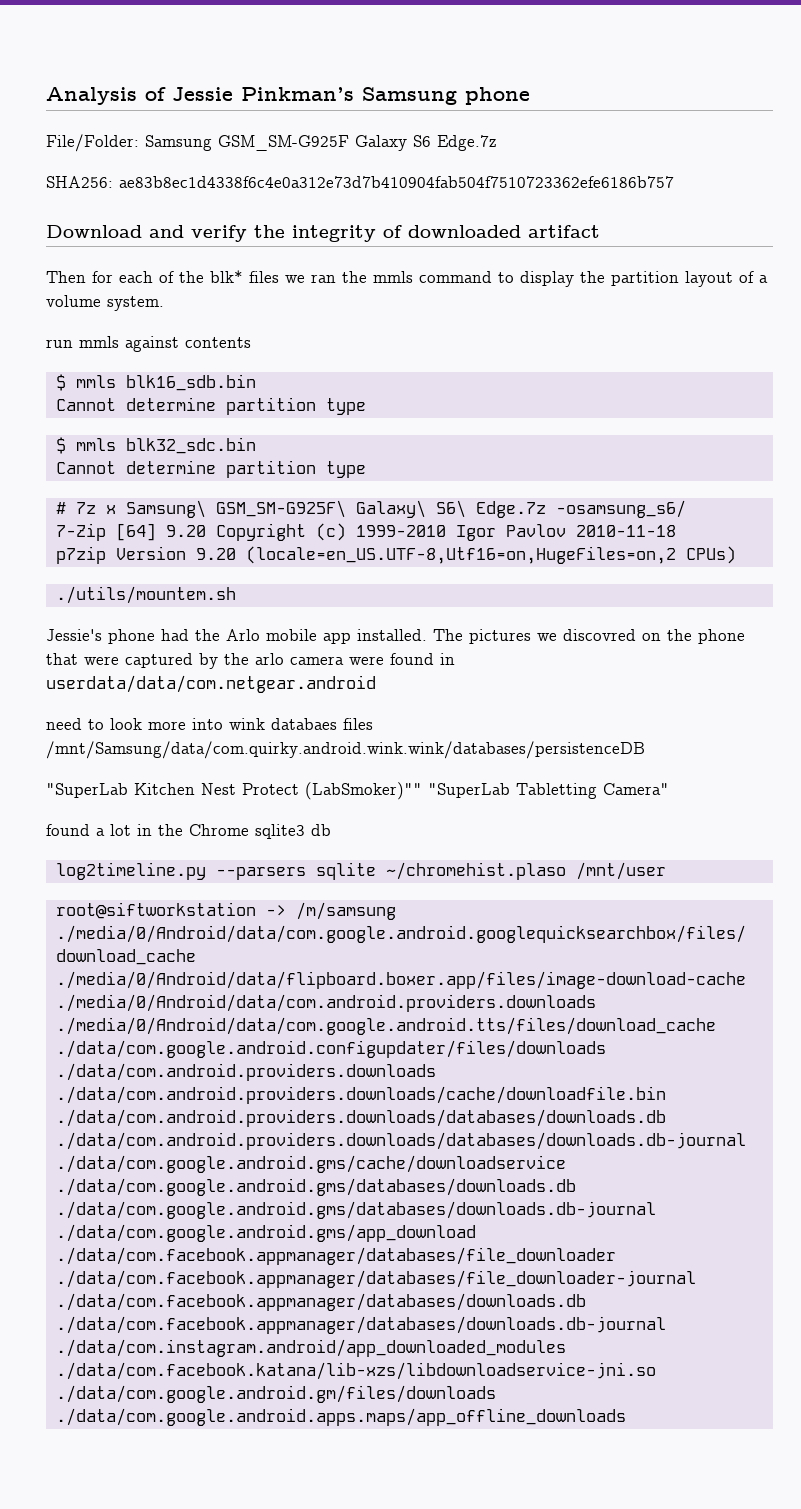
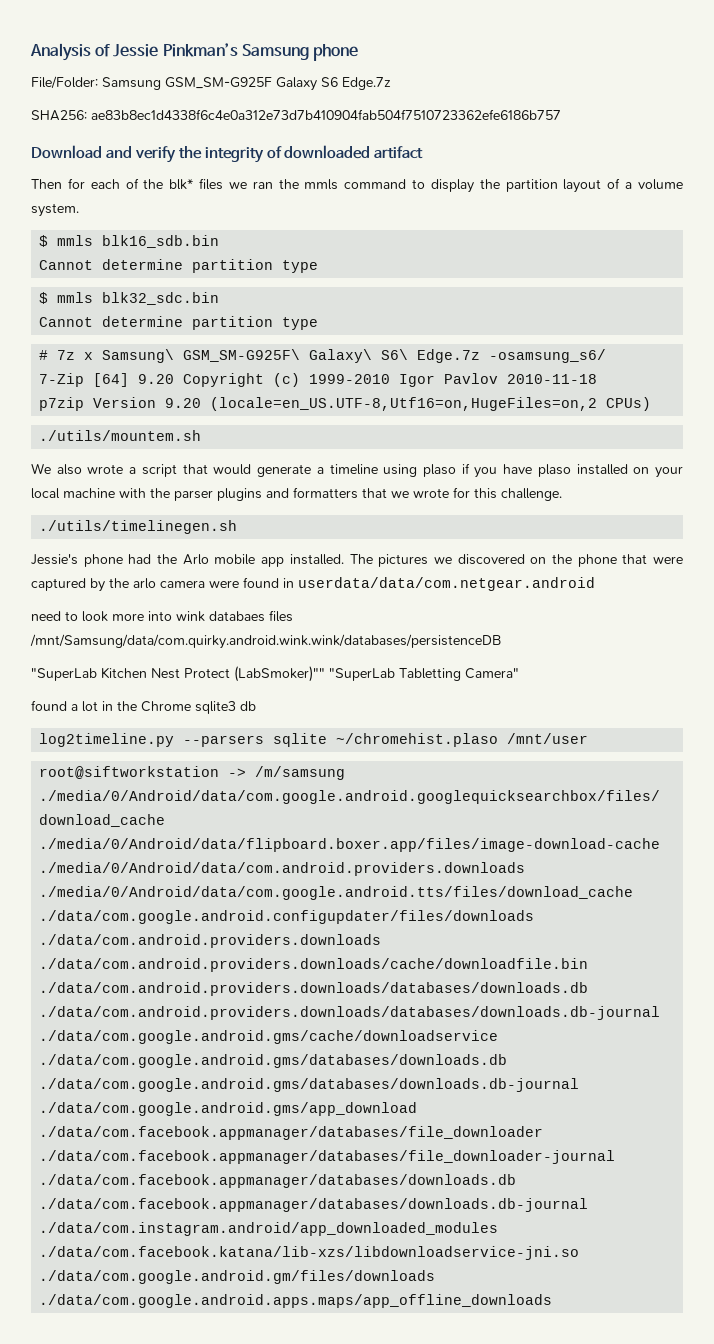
- run mmls against contents
+ We also wrote a script that would generate a timeline using plaso if you have plaso installed on your local machine with the parser plugins and formatters that we wrote for this challenge.
+ ./utils/timelinegen.sh
- The pictures we discovred on the phone that were captured by the arlo camera were found in userdata/data/com.netgear.android
+ The pictures we discovered on the phone that were captured by the arlo camera were found in userdata/data/com.netgear.android

